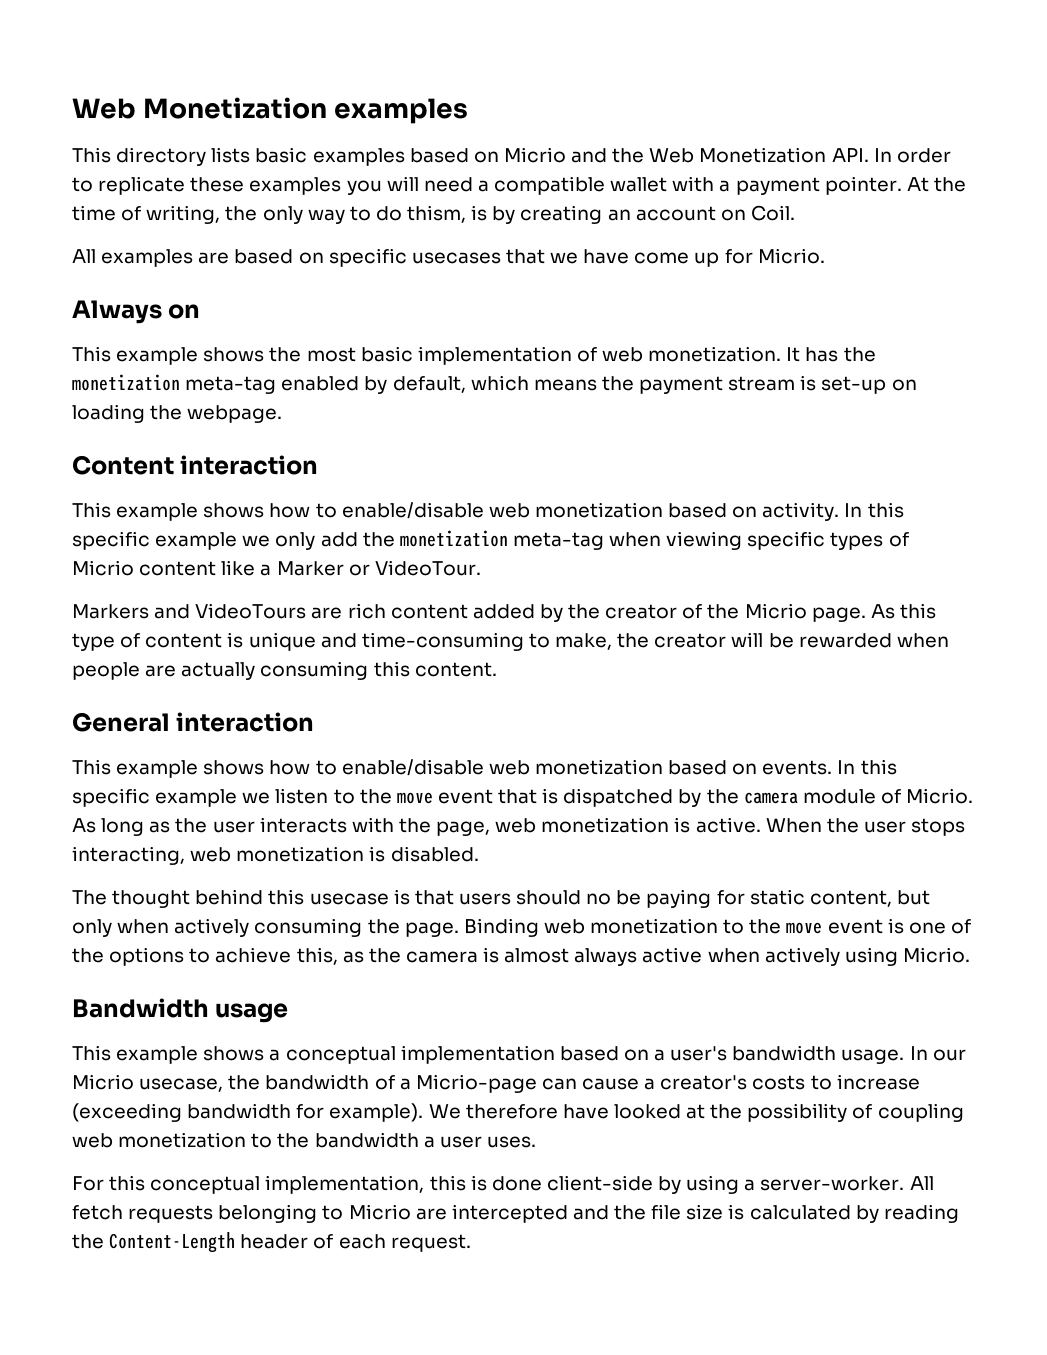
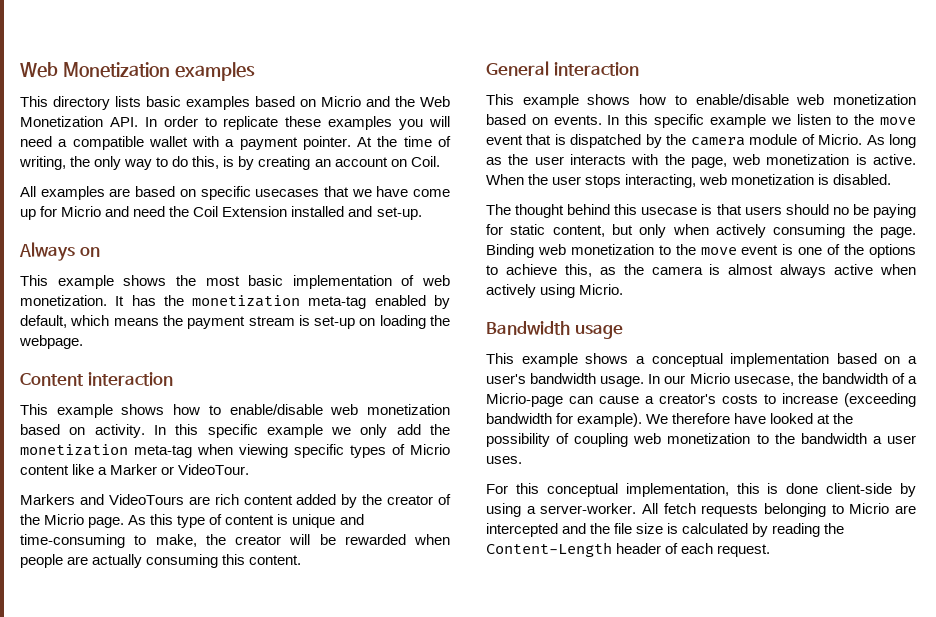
- At the time of writing, the only way to do thism, is by creating an account on Coil.
+ At the time of writing, the only way to do this, is by creating an account on Coil.
- All examples are based on specific usecases that we have come up for Micrio.
+ All examples are based on specific usecases that we have come up for Micrio and need the Coil Extension installed and set-up.

